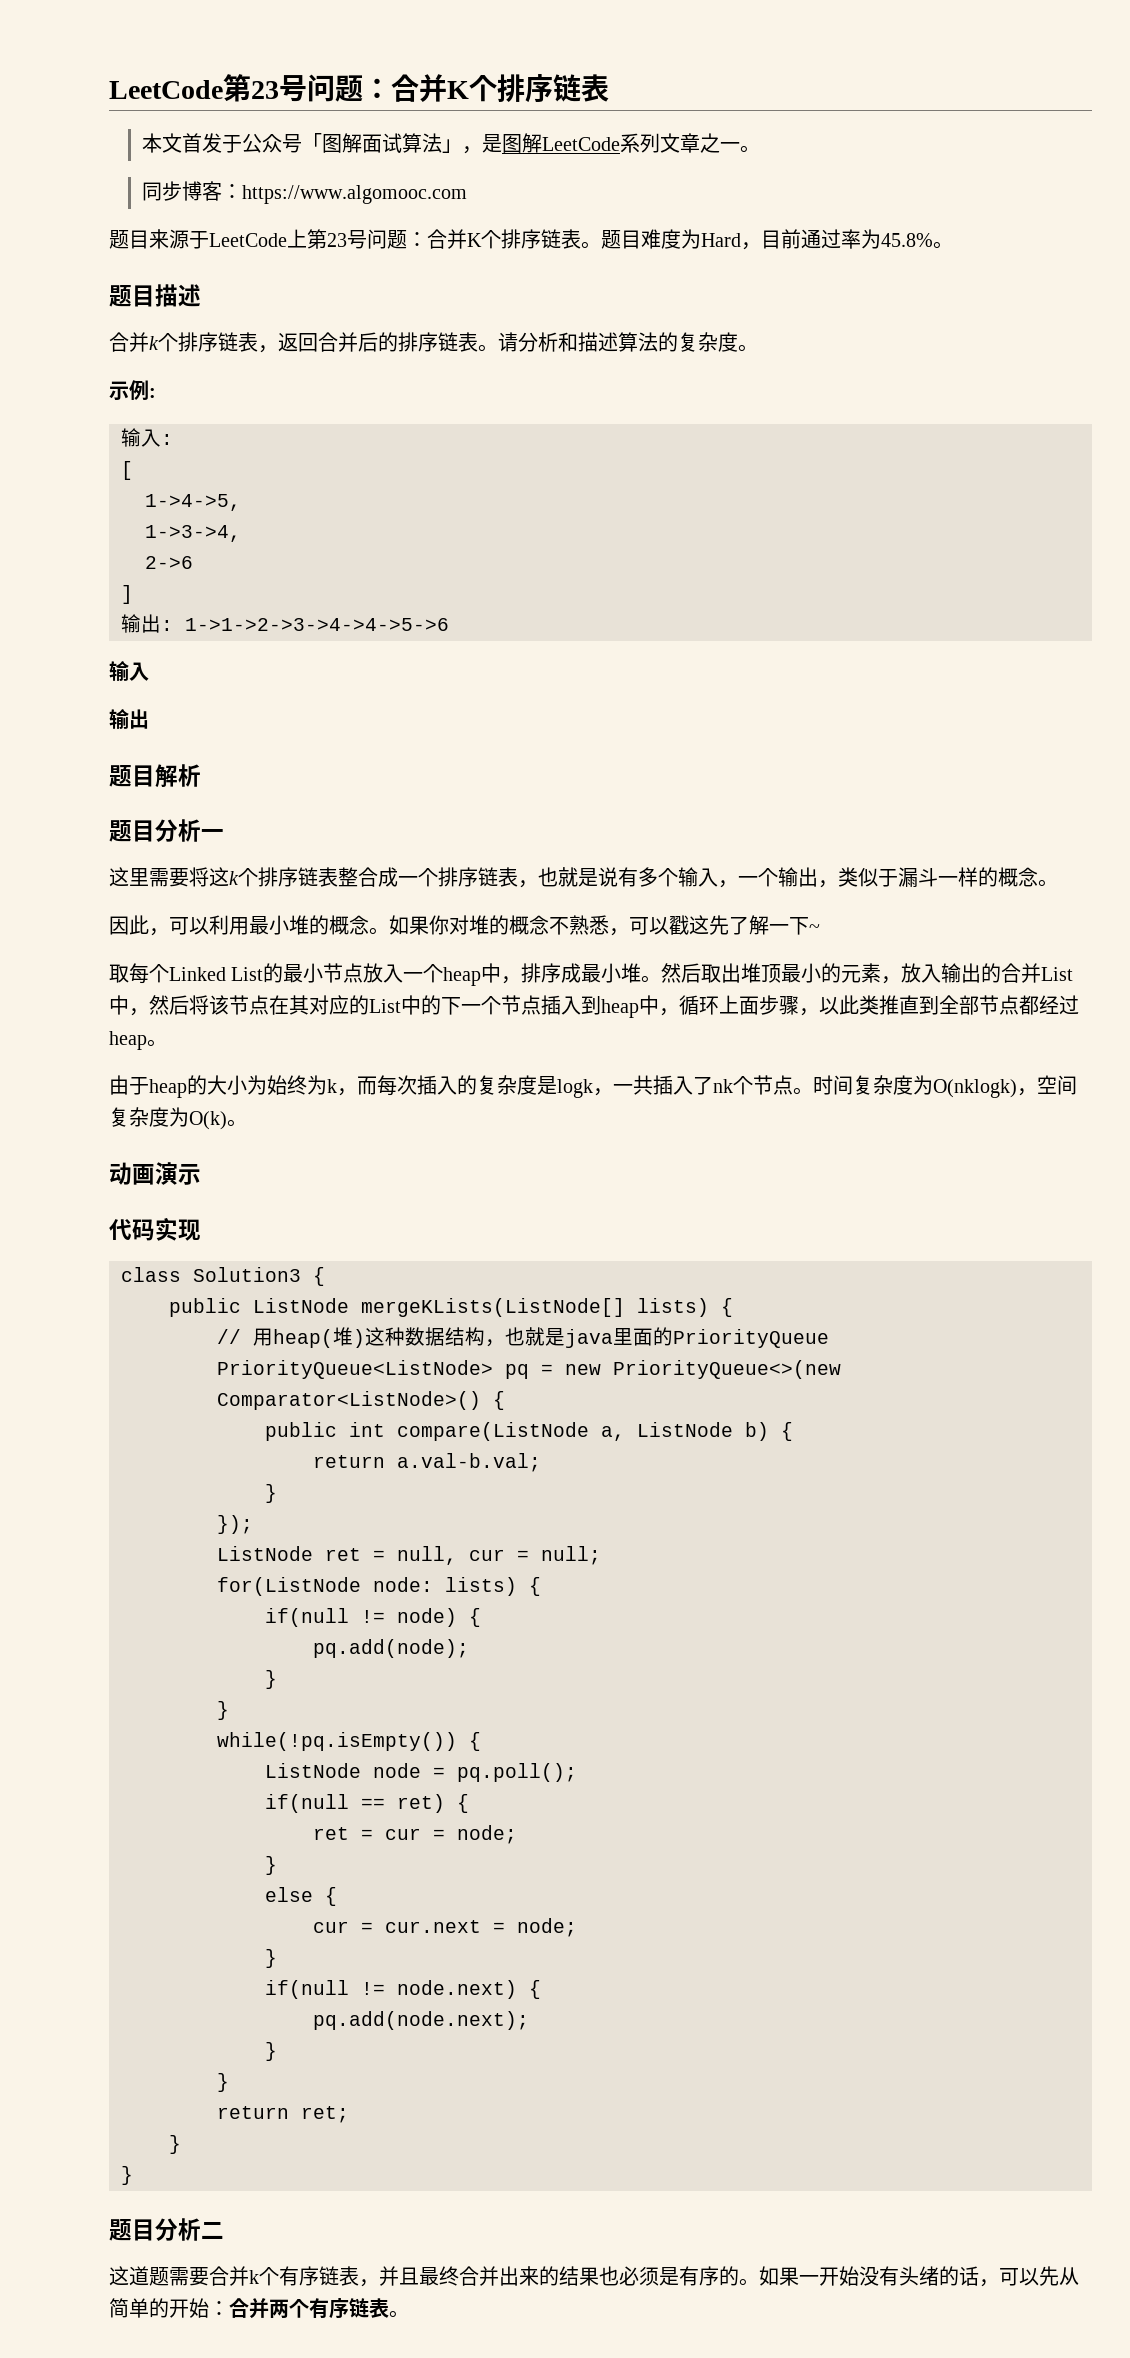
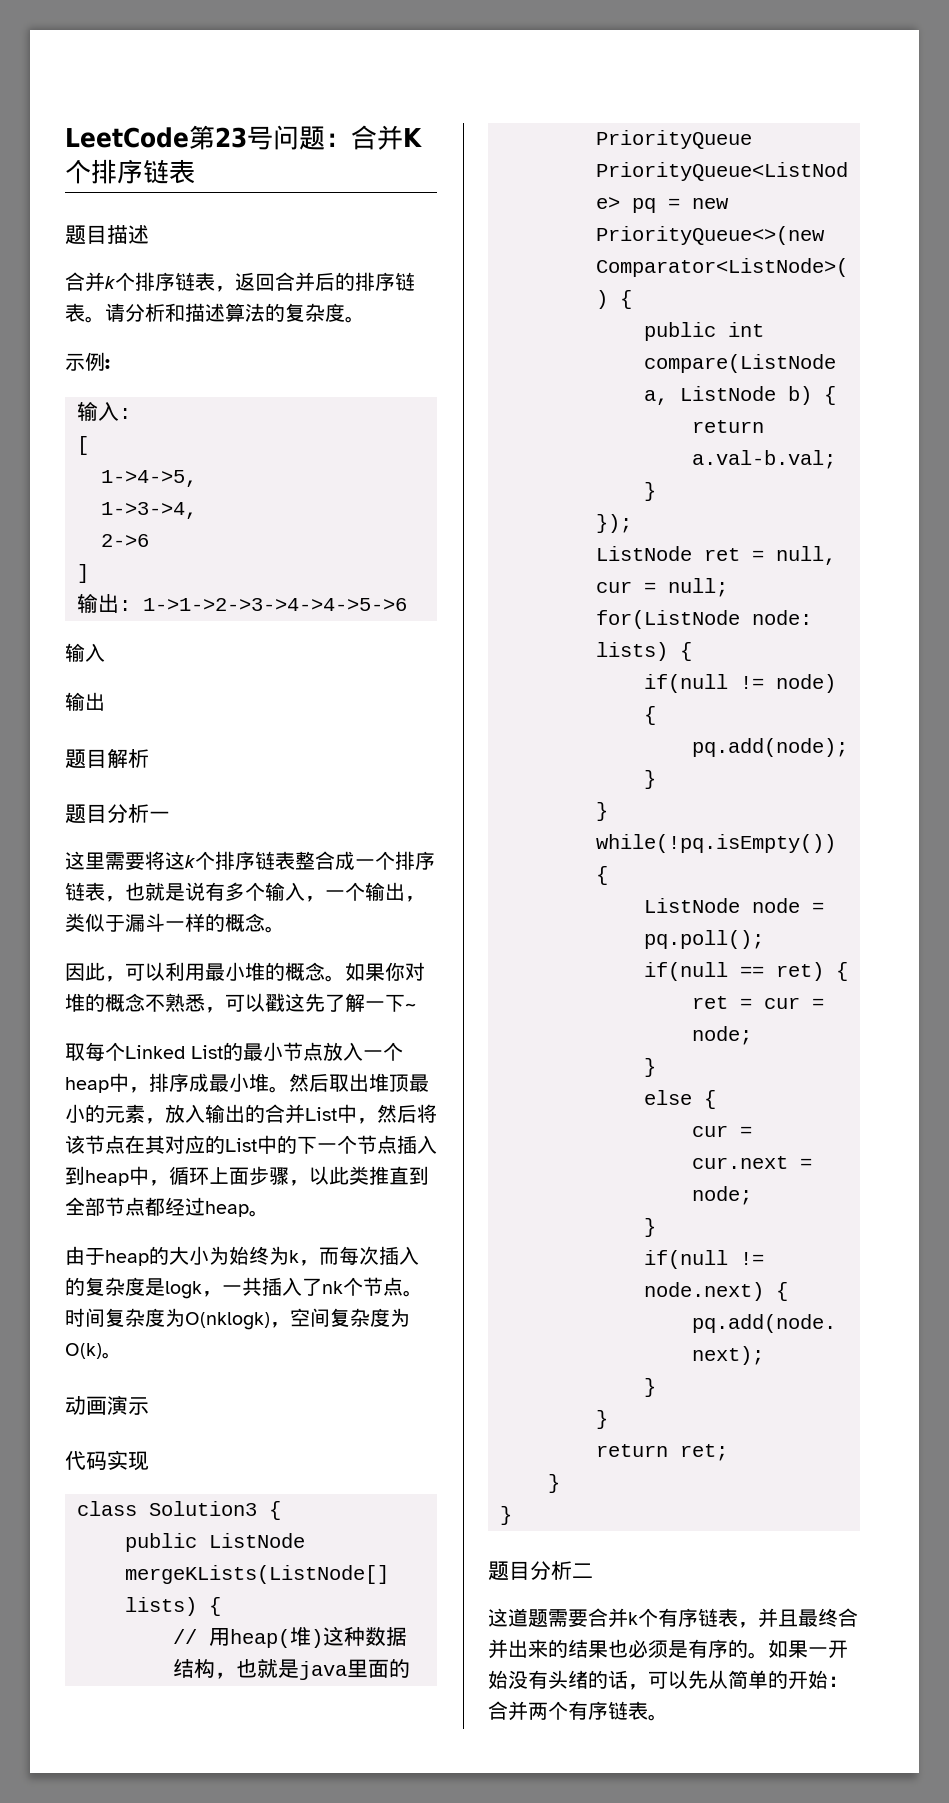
- 本文首发于公众号「图解面试算法」，是图解LeetCode系列文章之一。
- 同步博客：https://www.algomooc.com
- 题目来源于LeetCode上第23号问题：合并K个排序链表。题目难度为Hard，目前通过率为45.8%。

